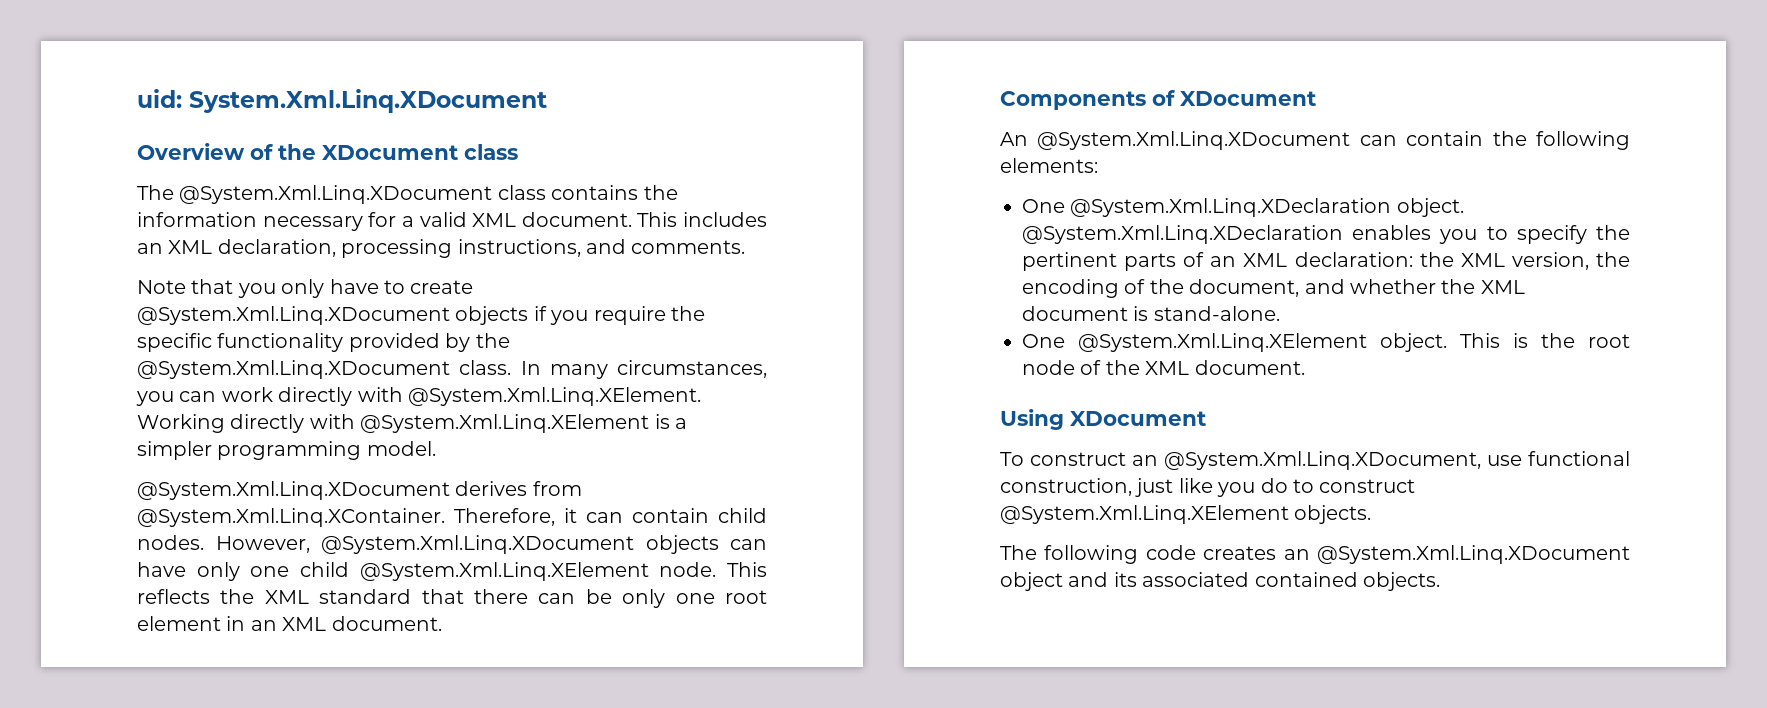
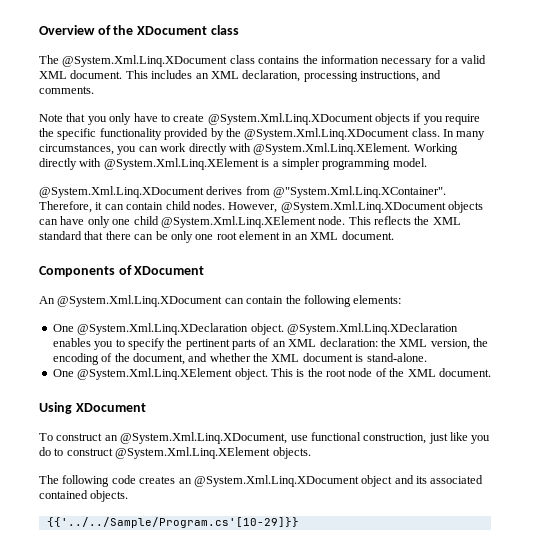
- uid: System.Xml.Linq.XDocument
- @System.Xml.Linq.XDocument derives from @System.Xml.Linq.XContainer. Therefore, it can contain child nodes.
+ @System.Xml.Linq.XDocument derives from @"System.Xml.Linq.XContainer". Therefore, it can contain child nodes.
+ {{'../../Sample/Program.cs'[10-29]}}

